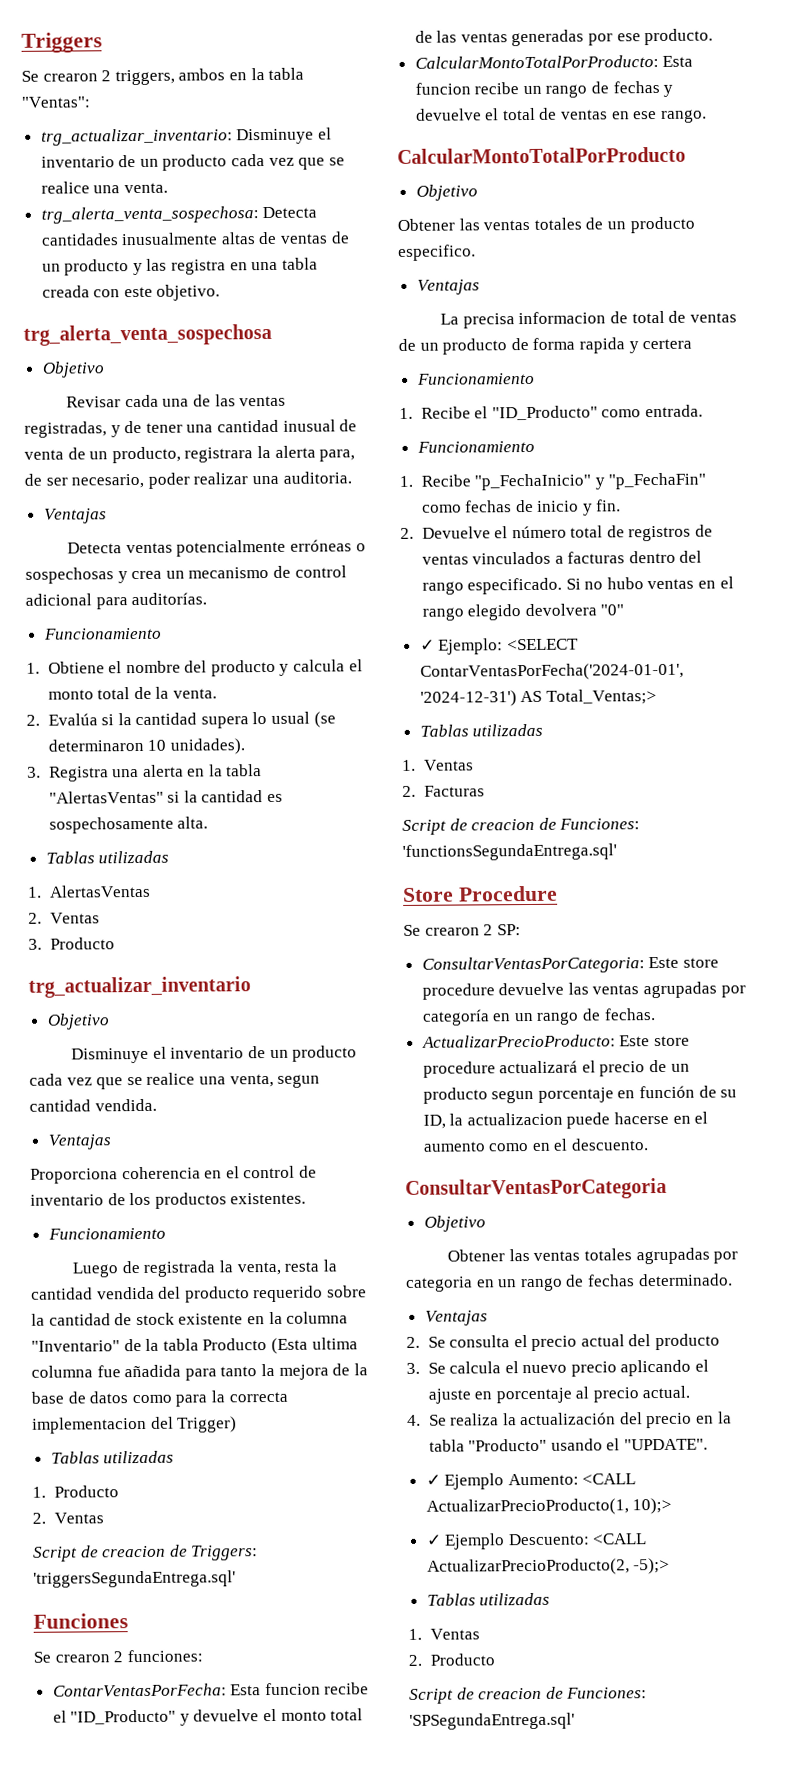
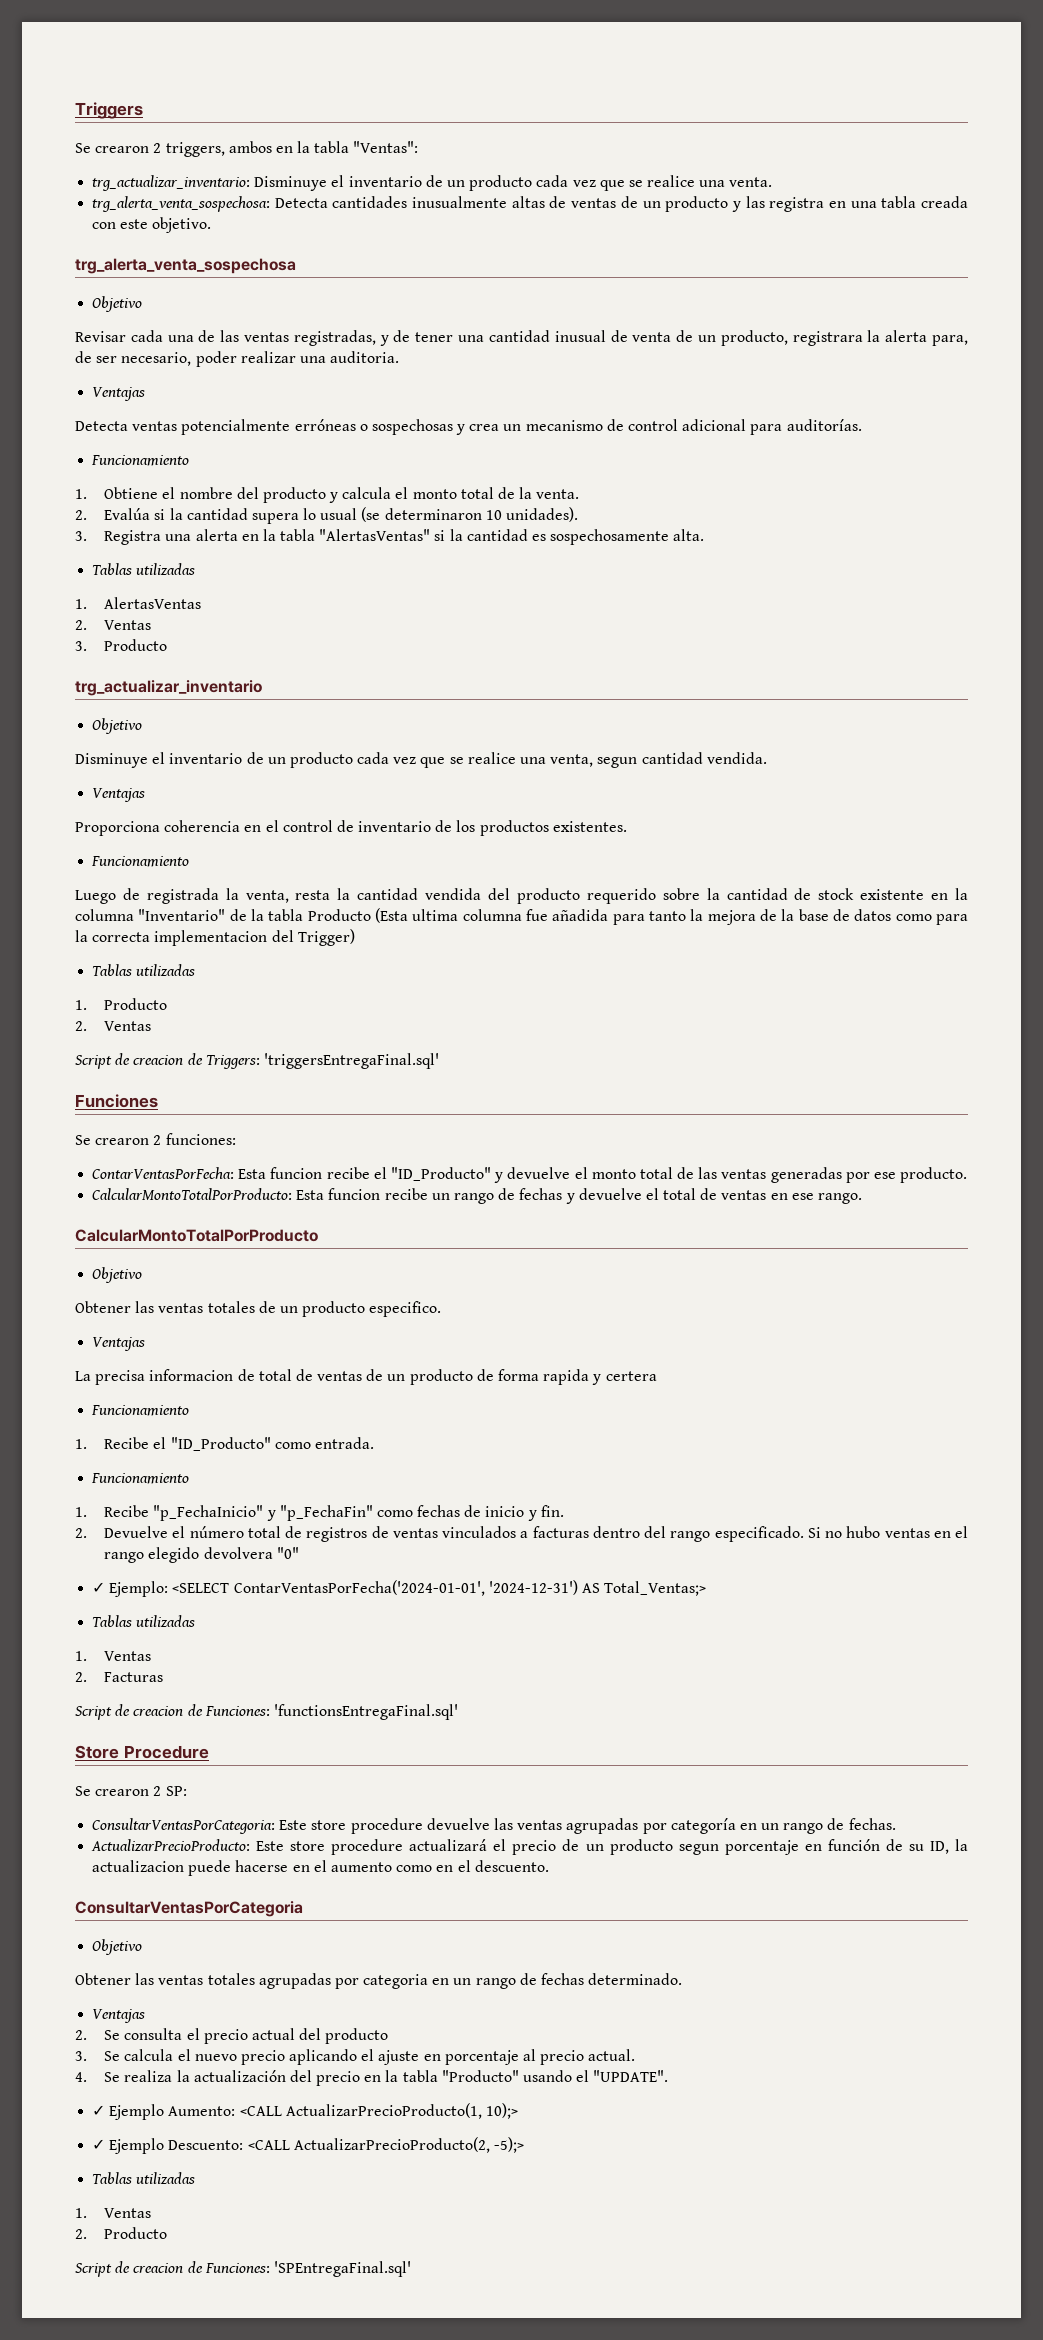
- Script de creacion de Triggers: 'triggersSegundaEntrega.sql'
+ Script de creacion de Triggers: 'triggersEntregaFinal.sql'
- Script de creacion de Funciones: 'functionsSegundaEntrega.sql'
+ Script de creacion de Funciones: 'functionsEntregaFinal.sql'
- Script de creacion de Funciones: 'SPSegundaEntrega.sql'
+ Script de creacion de Funciones: 'SPEntregaFinal.sql'

